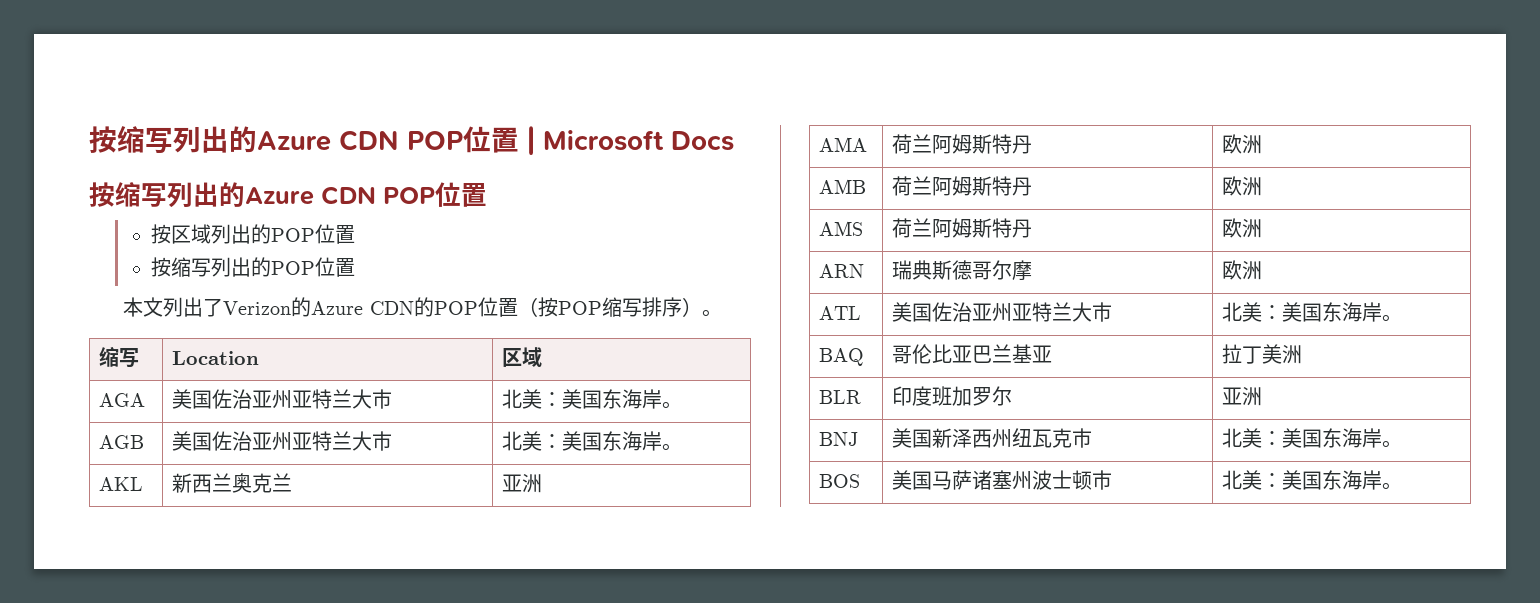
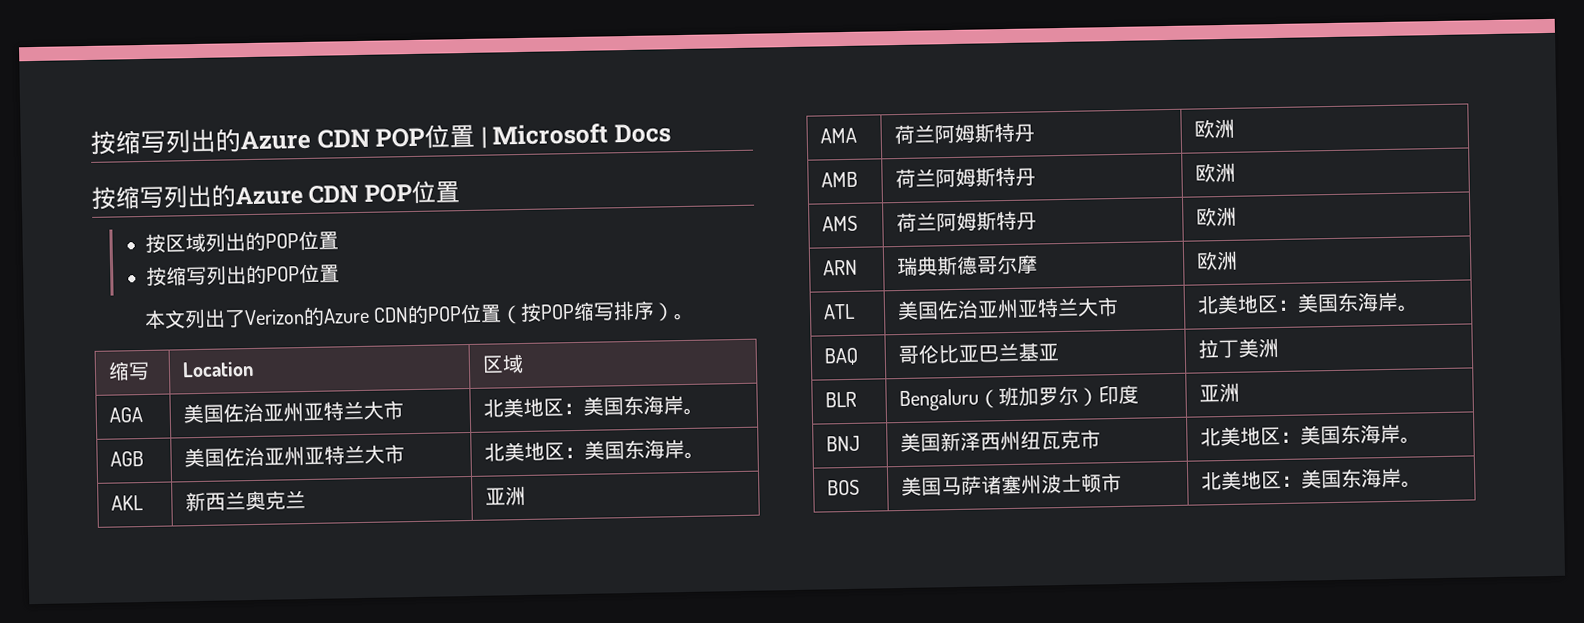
- AGA | 美国佐治亚州亚特兰大市 | 北美：美国东海岸。
+ AGA | 美国佐治亚州亚特兰大市 | 北美地区：美国东海岸。
- AGB | 美国佐治亚州亚特兰大市 | 北美：美国东海岸。
+ AGB | 美国佐治亚州亚特兰大市 | 北美地区：美国东海岸。
- ATL | 美国佐治亚州亚特兰大市 | 北美：美国东海岸。
+ ATL | 美国佐治亚州亚特兰大市 | 北美地区：美国东海岸。
- BLR | 印度班加罗尔 | 亚洲
+ BLR | Bengaluru（班加罗尔）印度 | 亚洲
- BNJ | 美国新泽西州纽瓦克市 | 北美：美国东海岸。
+ BNJ | 美国新泽西州纽瓦克市 | 北美地区：美国东海岸。
- BOS | 美国马萨诸塞州波士顿市 | 北美：美国东海岸。
+ BOS | 美国马萨诸塞州波士顿市 | 北美地区：美国东海岸。

